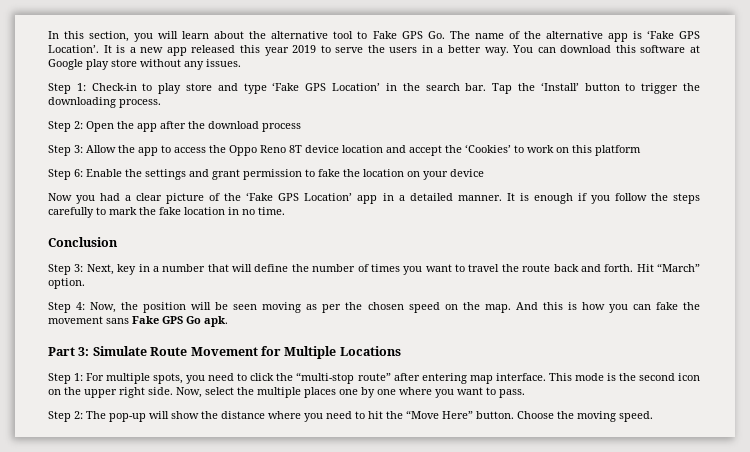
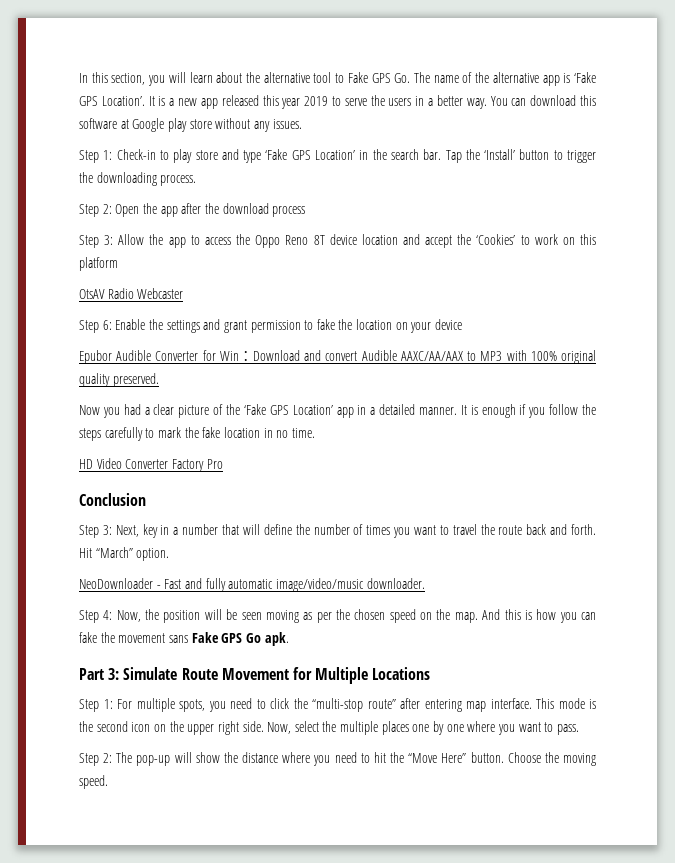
+ OtsAV Radio Webcaster
+ Epubor Audible Converter for Win：Download and convert Audible AAXC/AA/AAX to MP3 with 100% original quality preserved.
+ HD Video Converter Factory Pro
+ NeoDownloader - Fast and fully automatic image/video/music downloader.

